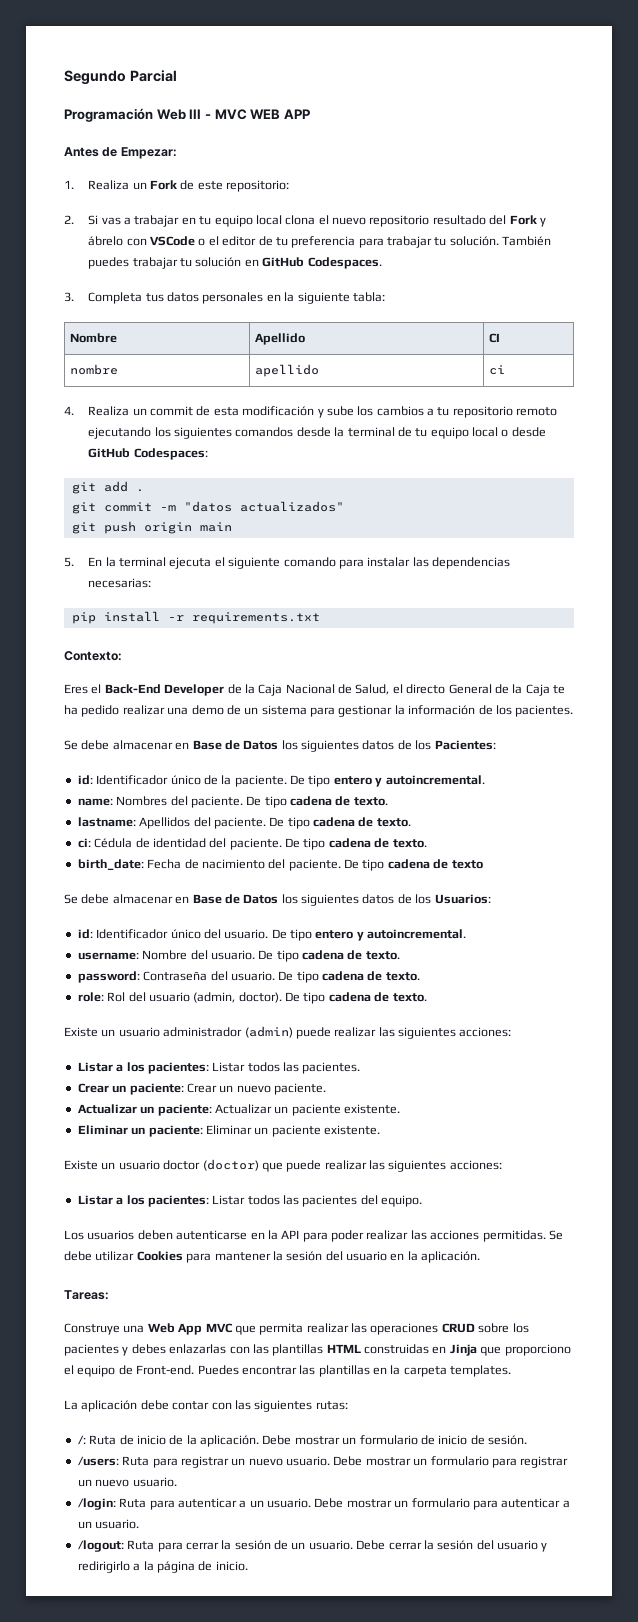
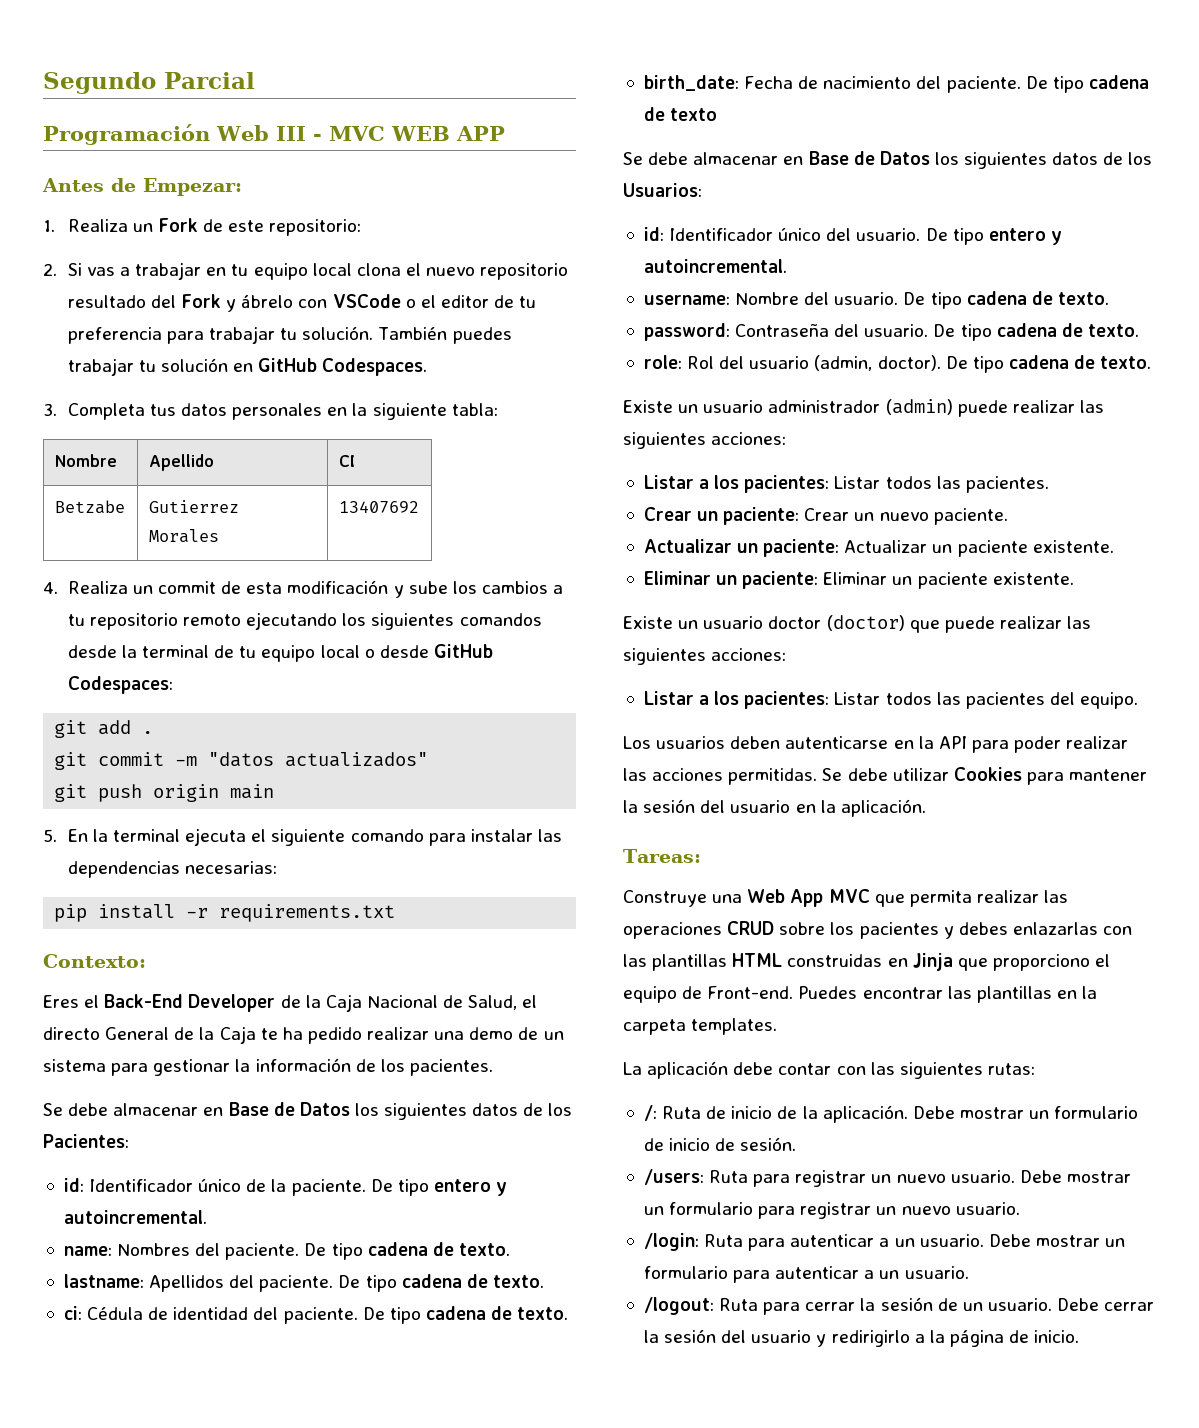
- nombre | apellido | ci
+ Betzabe | Gutierrez Morales | 13407692

